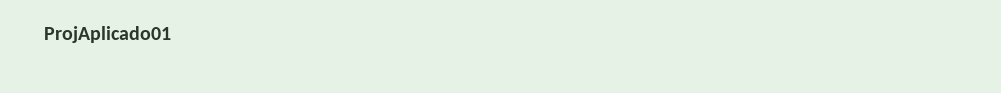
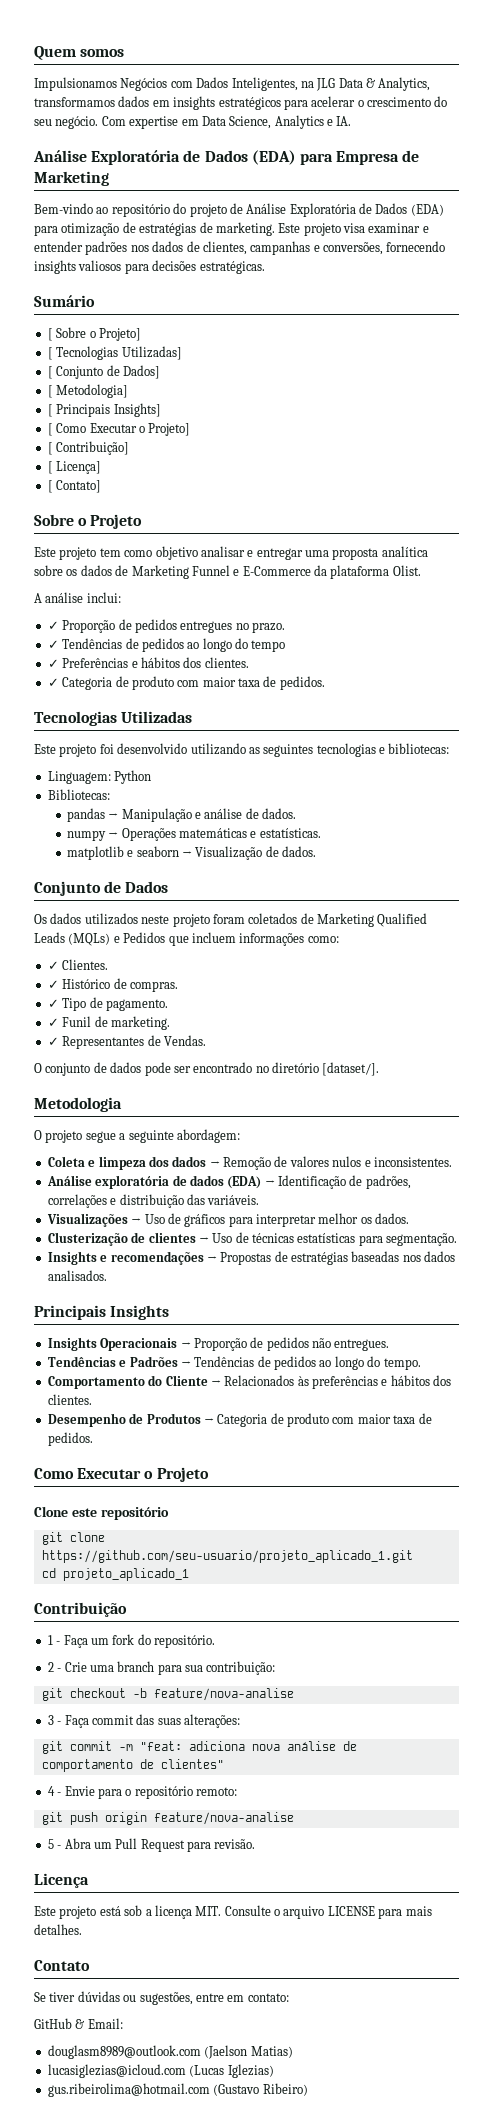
- ProjAplicado01
+ Quem somos
+ Impulsionamos Negócios com Dados Inteligentes, na JLG Data & Analytics, transformamos dados em insights estratégicos para acelerar o crescimento do seu negócio. Com expertise em Data Science, Analytics e IA.
+ Análise Exploratória de Dados (EDA) para Empresa de Marketing
+ Bem-vindo ao repositório do projeto de Análise Exploratória de Dados (EDA) para otimização de estratégias de marketing. Este projeto visa examinar e entender padrões nos dados de clientes, campanhas e conversões, fornecendo insights valiosos para decisões estratégicas.
+ Sumário
+ [ Sobre o Projeto]
+ [ Tecnologias Utilizadas]
+ [ Conjunto de Dados]
+ [ Metodologia]
+ [ Principais Insights]
+ [ Como Executar o Projeto]
+ [ Contribuição]
+ [ Licença]
+ [ Contato]
+ Sobre o Projeto
+ Este projeto tem como objetivo analisar e entregar uma proposta analítica sobre os dados de Marketing Funnel e E-Commerce da plataforma Olist.
+ A análise inclui:
+ ✓ Proporção de pedidos entregues no prazo.
+ ✓ Tendências de pedidos ao longo do tempo
+ ✓ Preferências e hábitos dos clientes.
+ ✓ Categoria de produto com maior taxa de pedidos.
+ Tecnologias Utilizadas
+ Este projeto foi desenvolvido utilizando as seguintes tecnologias e bibliotecas:
+ Linguagem: Python
+ Bibliotecas:
+ pandas → Manipulação e análise de dados.
+ numpy → Operações matemáticas e estatísticas.
+ matplotlib e seaborn → Visualização de dados.
+ Conjunto de Dados
+ Os dados utilizados neste projeto foram coletados de Marketing Qualified Leads (MQLs) e Pedidos que incluem informações como:
+ ✓ Clientes.
+ ✓ Histórico de compras.
+ ✓ Tipo de pagamento.
+ ✓ Funil de marketing.
+ ✓ Representantes de Vendas.
+ O conjunto de dados pode ser encontrado no diretório [dataset/].
+ Metodologia
+ O projeto segue a seguinte abordagem:
+ Coleta e limpeza dos dados → Remoção de valores nulos e inconsistentes.
+ Análise exploratória de dados (EDA) → Identificação de padrões, correlações e distribuição das variáveis.
+ Visualizações → Uso de gráficos para interpretar melhor os dados.
+ Clusterização de clientes → Uso de técnicas estatísticas para segmentação.
+ Insights e recomendações → Propostas de estratégias baseadas nos dados analisados.
+ Principais Insights
+ Insights Operacionais → Proporção de pedidos não entregues.
+ Tendências e Padrões → Tendências de pedidos ao longo do tempo.
+ Comportamento do Cliente → Relacionados às preferências e hábitos dos clientes.
+ Desempenho de Produtos → Categoria de produto com maior taxa de pedidos.
+ Como Executar o Projeto
+ Clone este repositório
+ git clone https://github.com/seu-usuario/projeto_aplicado_1.git
+ cd projeto_aplicado_1
+ Contribuição
+ 1 - Faça um fork do repositório.
+ 2 - Crie uma branch para sua contribuição:
+ git checkout -b feature/nova-analise
+ 3 - Faça commit das suas alterações:
+ git commit -m "feat: adiciona nova análise de comportamento de clientes"
+ 4 - Envie para o repositório remoto:
+ git push origin feature/nova-analise
+ 5 - Abra um Pull Request para revisão.
+ Licença
+ Este projeto está sob a licença MIT. Consulte o arquivo LICENSE para mais detalhes.
+ Contato
+ Se tiver dúvidas ou sugestões, entre em contato:
+ GitHub & Email:
+ douglasm8989@outlook.com (Jaelson Matias)
+ lucasiglezias@icloud.com (Lucas Iglezias)
+ gus.ribeirolima@hotmail.com (Gustavo Ribeiro)

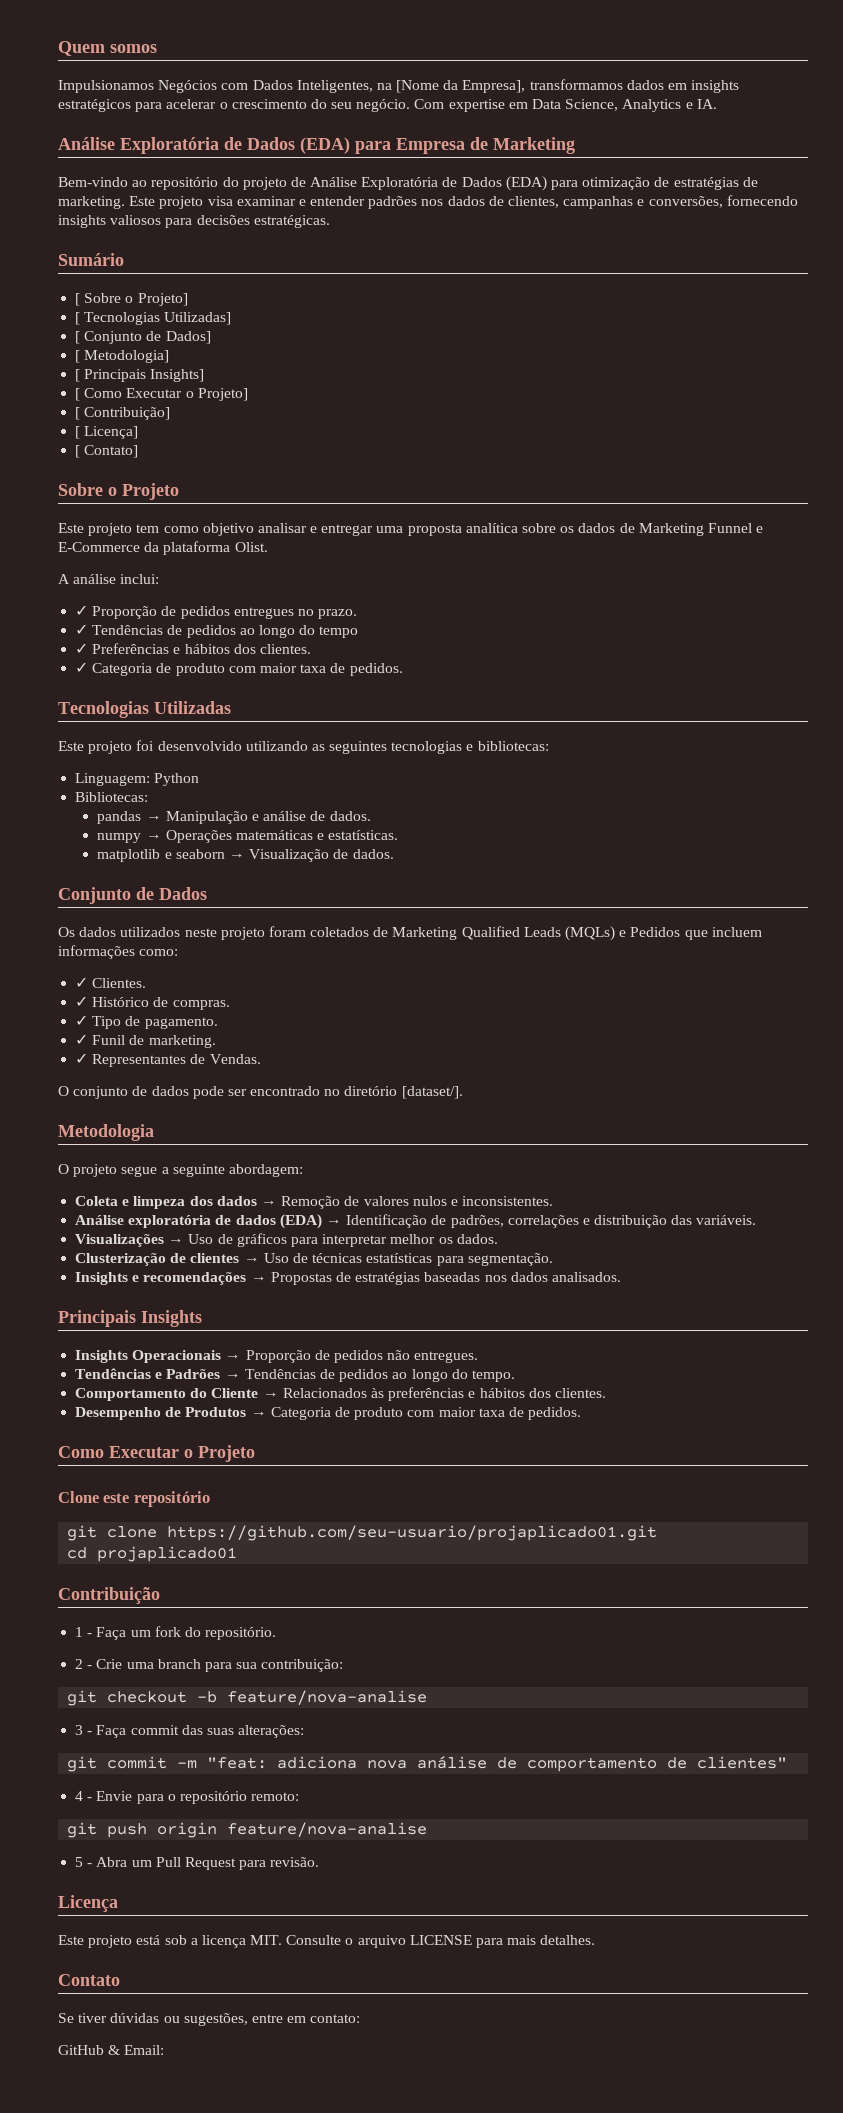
- Impulsionamos Negócios com Dados Inteligentes, na JLG Data & Analytics, transformamos dados em insights estratégicos para acelerar o crescimento do seu negócio.
+ Impulsionamos Negócios com Dados Inteligentes, na [Nome da Empresa], transformamos dados em insights estratégicos para acelerar o crescimento do seu negócio.
- git clone https://github.com/seu-usuario/projeto_aplicado_1.git
+ git clone https://github.com/seu-usuario/projaplicado01.git
- cd projeto_aplicado_1
+ cd projaplicado01
- douglasm8989@outlook.com (Jaelson Matias)
- lucasiglezias@icloud.com (Lucas Iglezias)
- gus.ribeirolima@hotmail.com (Gustavo Ribeiro)

